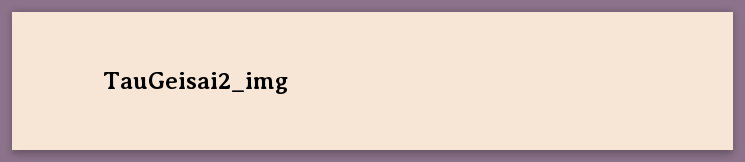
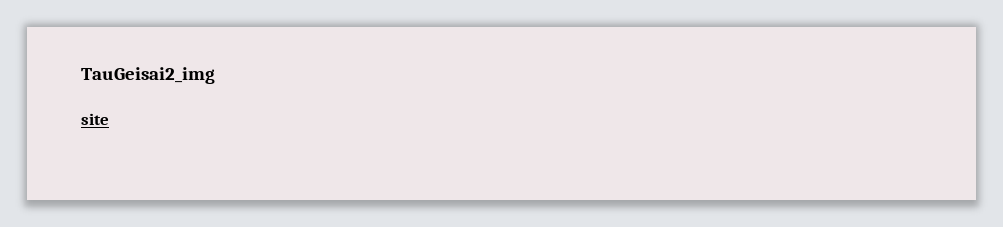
+ site

